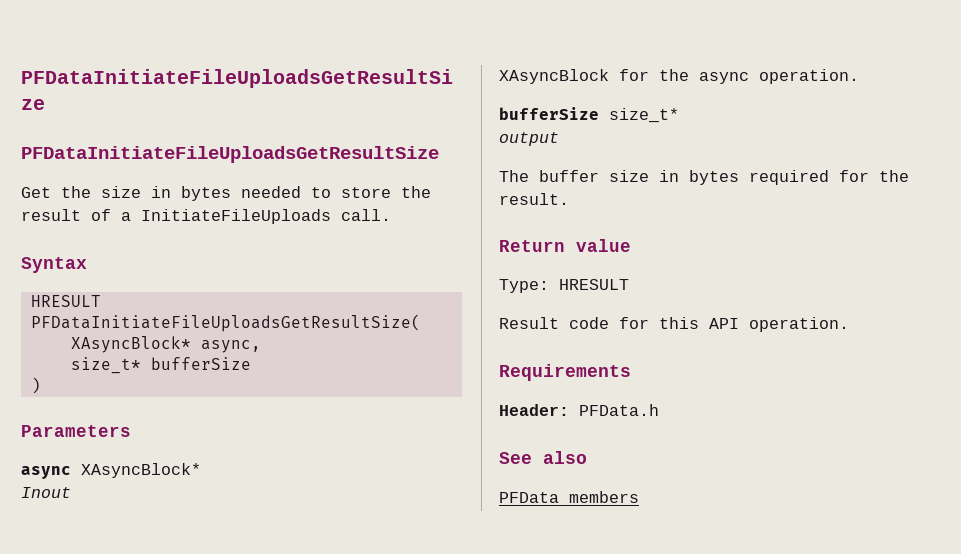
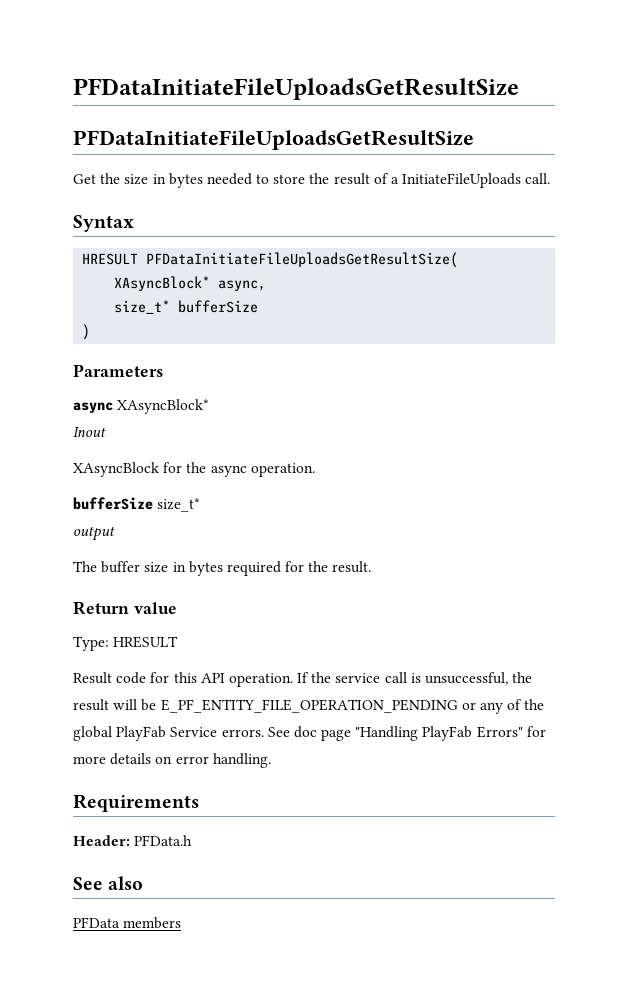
+ If the service call is unsuccessful, the result will be E_PF_ENTITY_FILE_OPERATION_PENDING or any of the global PlayFab Service errors. See doc page "Handling PlayFab Errors" for more details on error handling.

